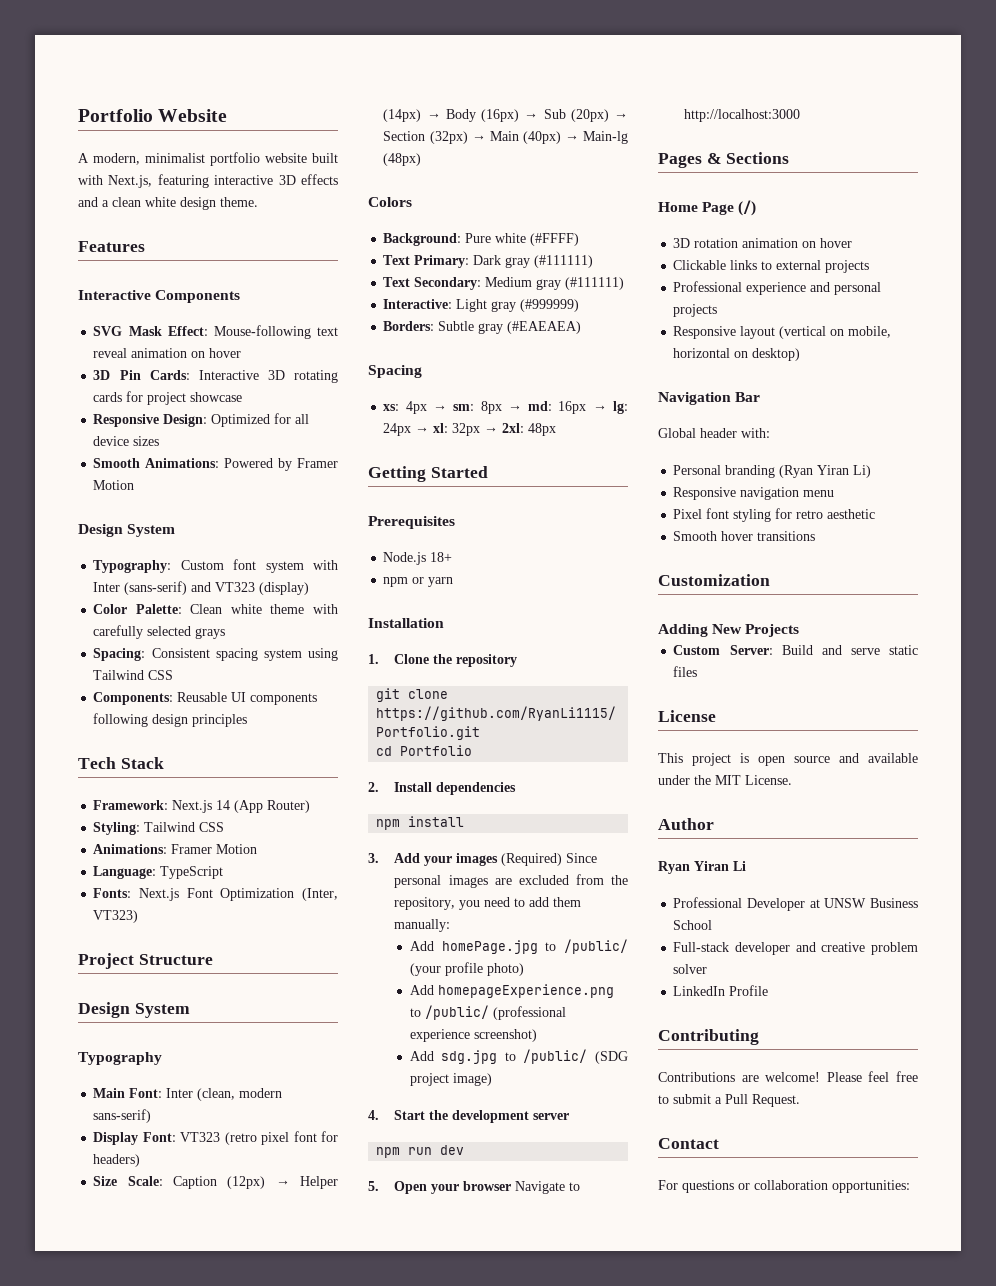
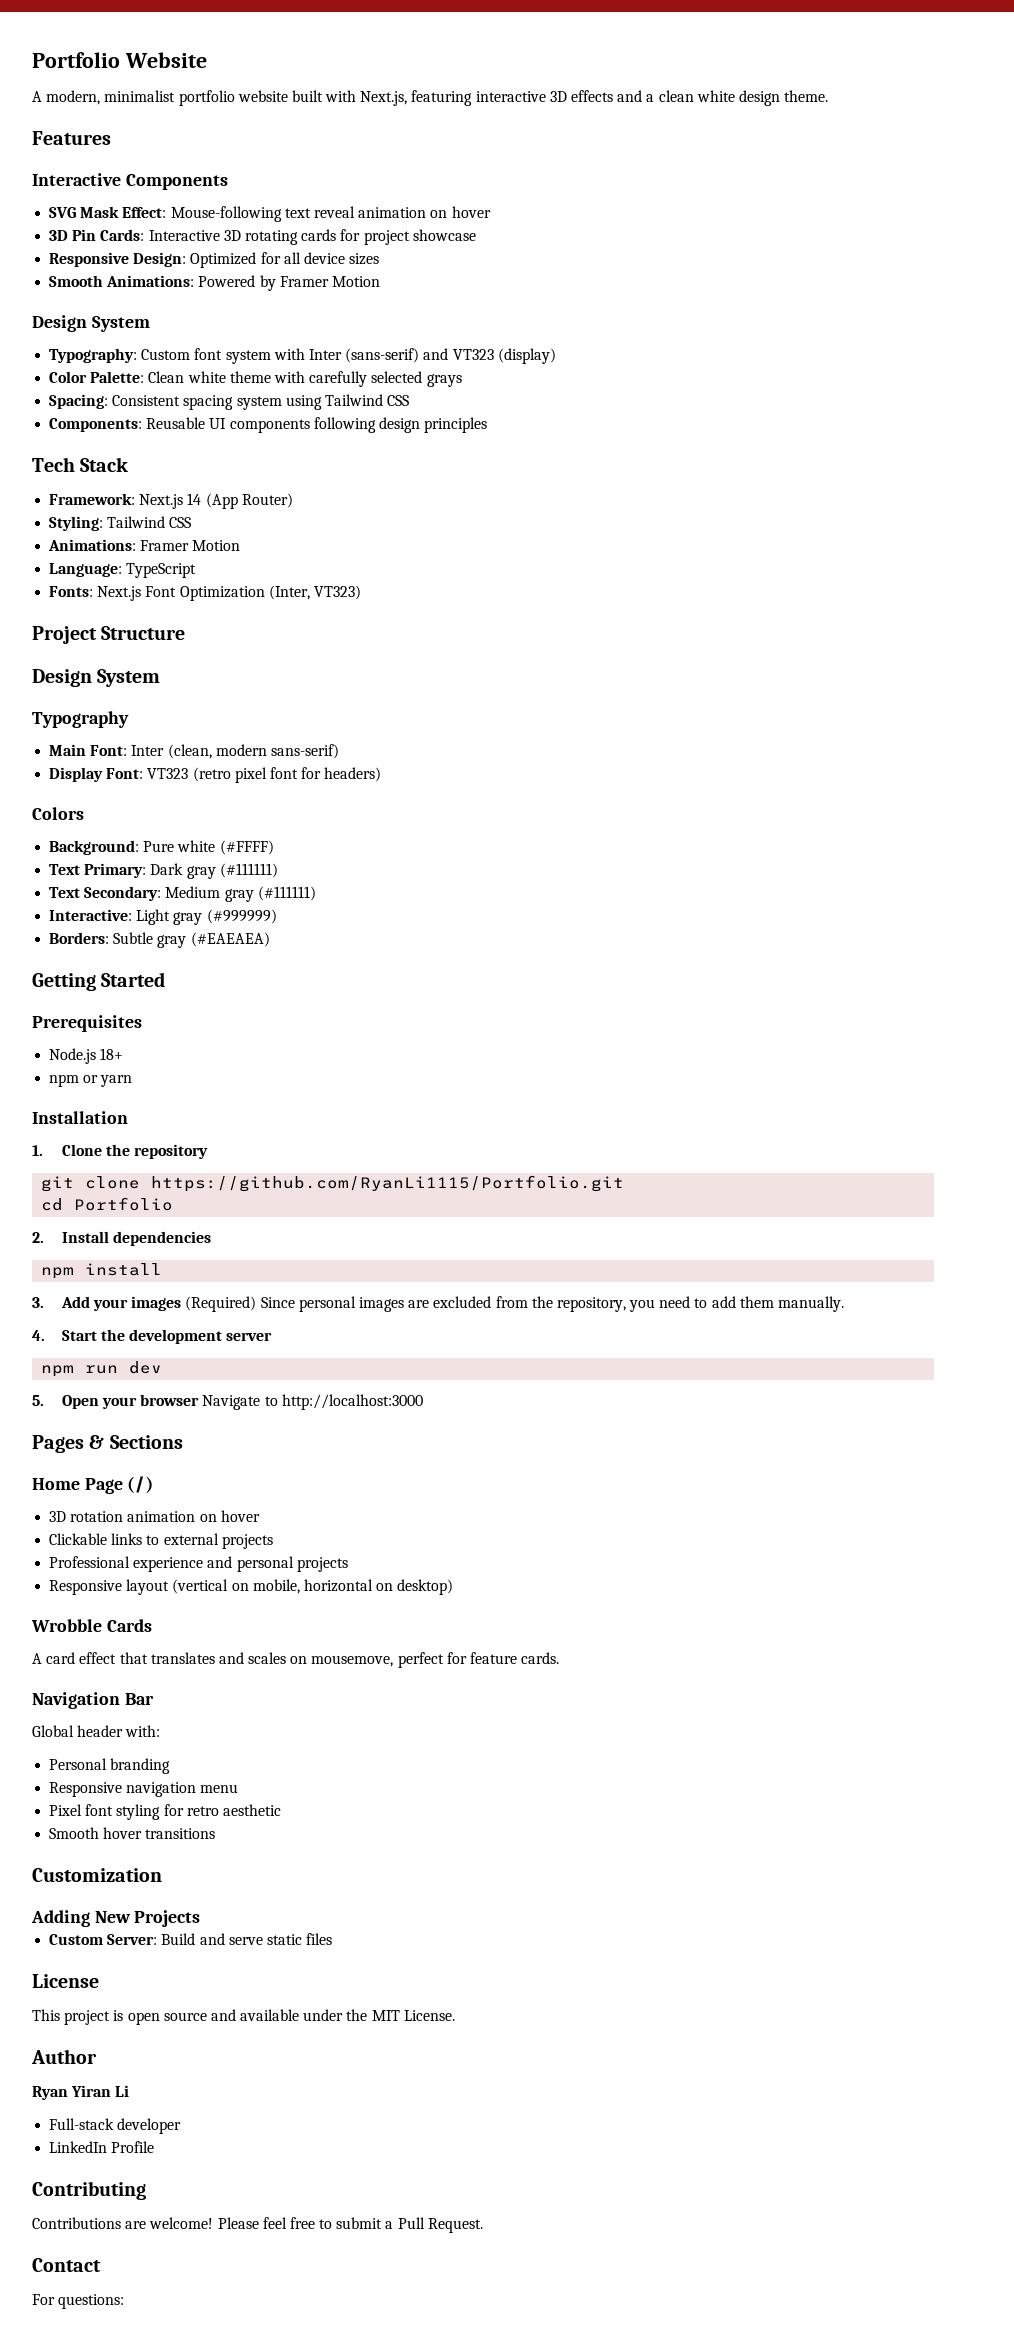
- Size Scale: Caption (12px) → Helper (14px) → Body (16px) → Sub (20px) → Section (32px) → Main (40px) → Main-lg (48px)
- Spacing
- xs: 4px → sm: 8px → md: 16px → lg: 24px → xl: 32px → 2xl: 48px
- 3. Add your images (Required) Since personal images are excluded from the repository, you need to add them manually:
- Add homePage.jpg to /public/ (your profile photo)
- Add homepageExperience.png to /public/ (professional experience screenshot)
- Add sdg.jpg to /public/ (SDG project image)
+ 3. Add your images (Required) Since personal images are excluded from the repository, you need to add them manually.
+ Wrobble Cards
+ A card effect that translates and scales on mousemove, perfect for feature cards.
- Personal branding (Ryan Yiran Li)
+ Personal branding
- Professional Developer at UNSW Business School
- Full-stack developer and creative problem solver
+ Full-stack developer
- For questions or collaboration opportunities:
+ For questions:

